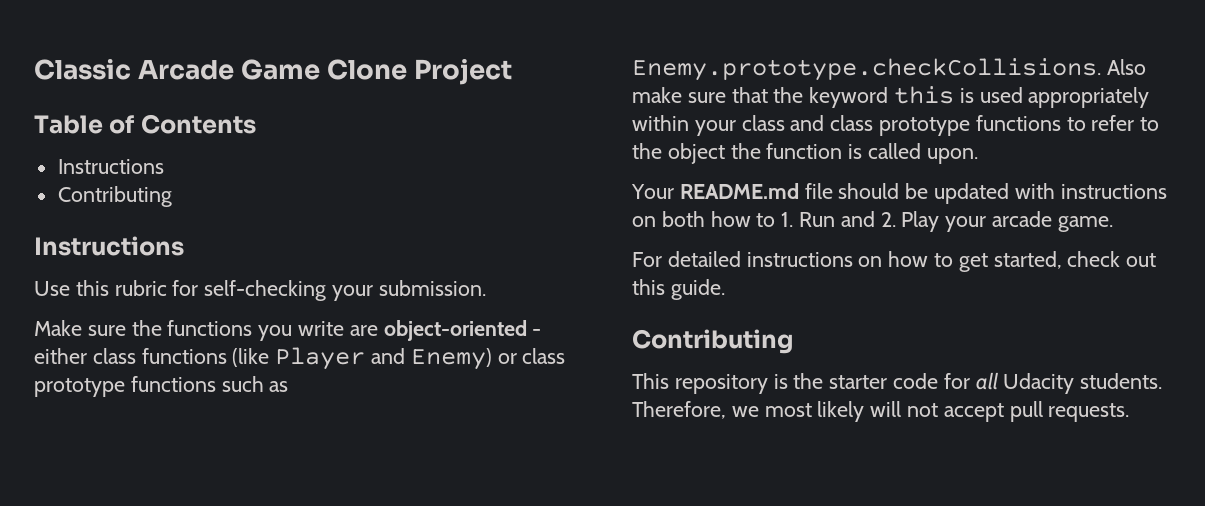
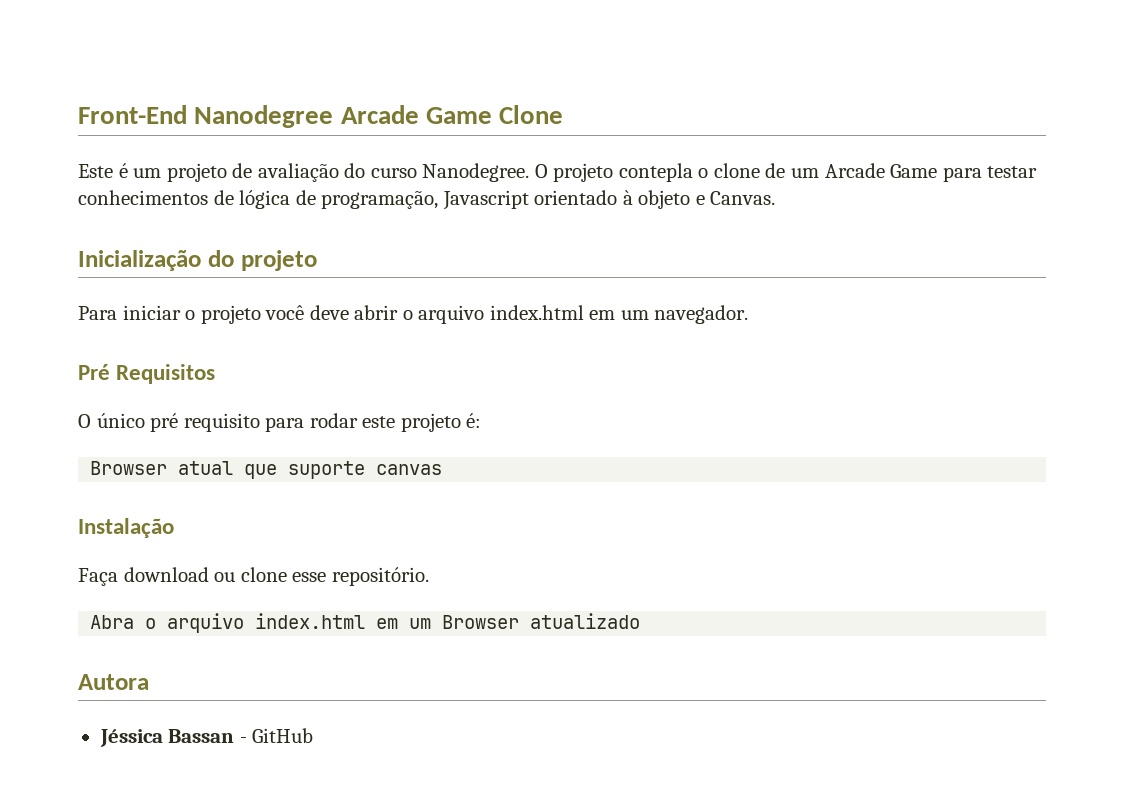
- Classic Arcade Game Clone Project
- Table of Contents
- Instructions
- Contributing
- Instructions
- Use this rubric for self-checking your submission.
- Make sure the functions you write are object-oriented - either class functions (like Player and Enemy) or class prototype functions such as Enemy.prototype.checkCollisions. Also make sure that the keyword this is used appropriately within your class and class prototype functions to refer to the object the function is called upon.
- Your README.md file should be updated with instructions on both how to 1. Run and 2. Play your arcade game.
- For detailed instructions on how to get started, check out this guide.
- Contributing
- This repository is the starter code for all Udacity students. Therefore, we most likely will not accept pull requests.
+ Front-End Nanodegree Arcade Game Clone
+ Este é um projeto de avaliação do curso Nanodegree. O projeto contepla o clone de um Arcade Game para testar conhecimentos de lógica de programação, Javascript orientado à objeto e Canvas.
+ Inicialização do projeto
+ Para iniciar o projeto você deve abrir o arquivo index.html em um navegador.
+ Pré Requisitos
+ O único pré requisito para rodar este projeto é:
+ Browser atual que suporte canvas
+ Instalação
+ Faça download ou clone esse repositório.
+ Abra o arquivo index.html em um Browser atualizado
+ Autora
+ Jéssica Bassan - GitHub

